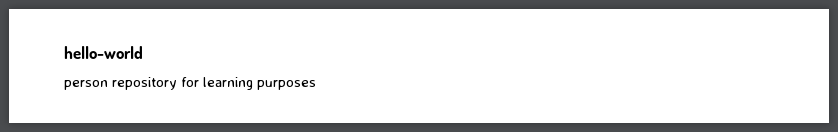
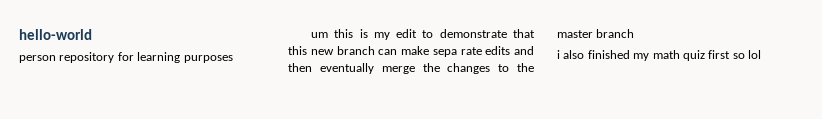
+ um this is my edit to demonstrate that this new branch can make sepa rate edits and then eventually merge the changes to the master branch
+ i also finished my math quiz first so lol

